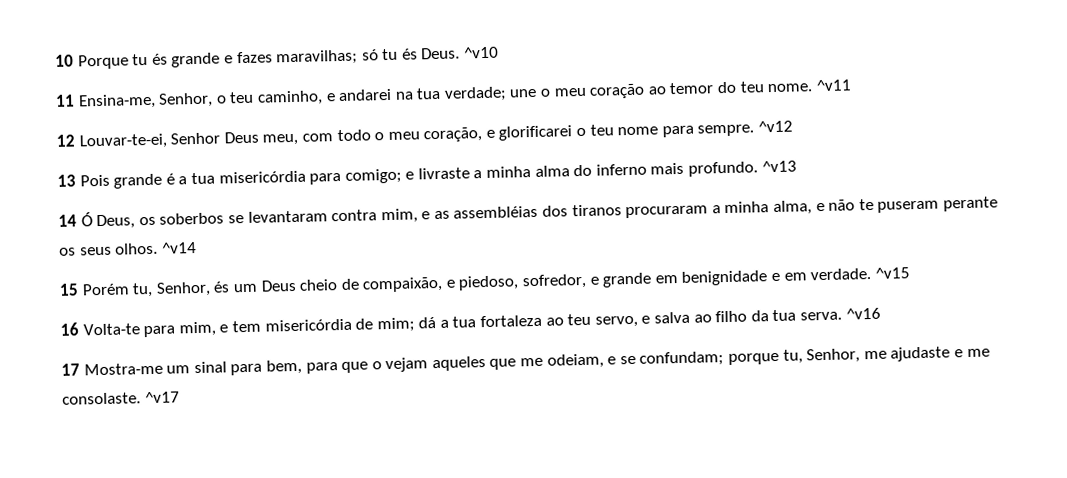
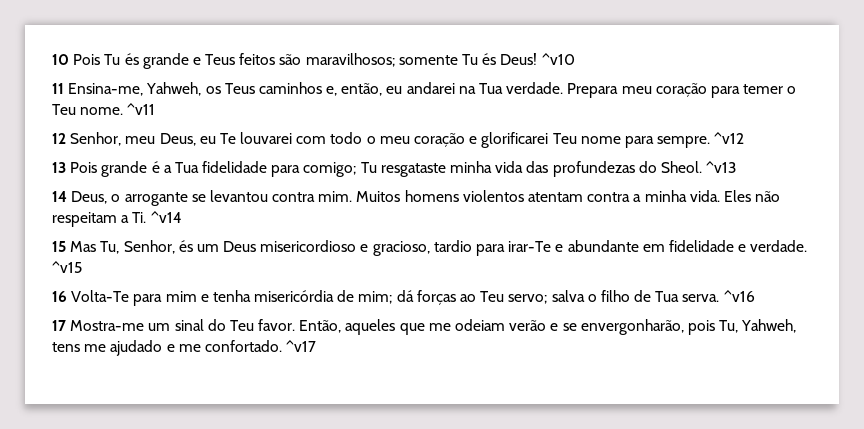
- 10 Porque tu és grande e fazes maravilhas; só tu és Deus. ^v10
- 11 Ensina-me, Senhor, o teu caminho, e andarei na tua verdade; une o meu coração ao temor do teu nome. ^v11
- 12 Louvar-te-ei, Senhor Deus meu, com todo o meu coração, e glorificarei o teu nome para sempre.
+ 10 Pois Tu és grande e Teus feitos são maravilhosos; somente Tu és Deus! ^v10
+ 11 Ensina-me, Yahweh, os Teus caminhos e, então, eu andarei na Tua verdade. Prepara meu coração para temer o Teu nome. ^v11
+ 12 Senhor, meu Deus, eu Te louvarei com todo o meu coração e glorificarei Teu nome para sempre.
- 13 Pois grande é a tua misericórdia para comigo; e livraste a minha alma do inferno mais profundo. ^v13
- 14 Ó Deus, os soberbos se levantaram contra mim, e as assembléias dos tiranos procuraram a minha alma, e não te puseram perante os seus olhos. ^v14
+ 13 Pois grande é a Tua fidelidade para comigo; Tu resgataste minha vida das profundezas do Sheol. ^v13
+ 14 Deus, o arrogante se levantou contra mim. Muitos homens violentos atentam contra a minha vida. Eles não respeitam a Ti. ^v14
- 15 Porém tu, Senhor, és um Deus cheio de compaixão, e piedoso, sofredor, e grande em benignidade e em verdade. ^v15
- 16 Volta-te para mim, e tem misericórdia de mim; dá a tua fortaleza ao teu servo, e salva ao filho da tua serva.
+ 15 Mas Tu, Senhor, és um Deus misericordioso e gracioso, tardio para irar-Te e abundante em fidelidade e verdade. ^v15
+ 16 Volta-Te para mim e tenha misericórdia de mim; dá forças ao Teu servo; salva o filho de Tua serva.
- 17 Mostra-me um sinal para bem, para que o vejam aqueles que me odeiam, e se confundam; porque tu, Senhor, me ajudaste e me consolaste.
+ 17 Mostra-me um sinal do Teu favor. Então, aqueles que me odeiam verão e se envergonharão, pois Tu, Yahweh, tens me ajudado e me confortado.

